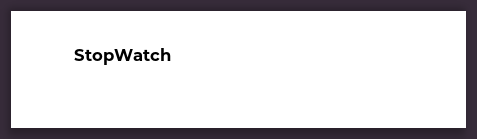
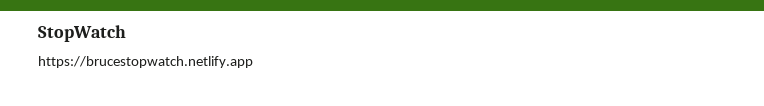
+ https://brucestopwatch.netlify.app

